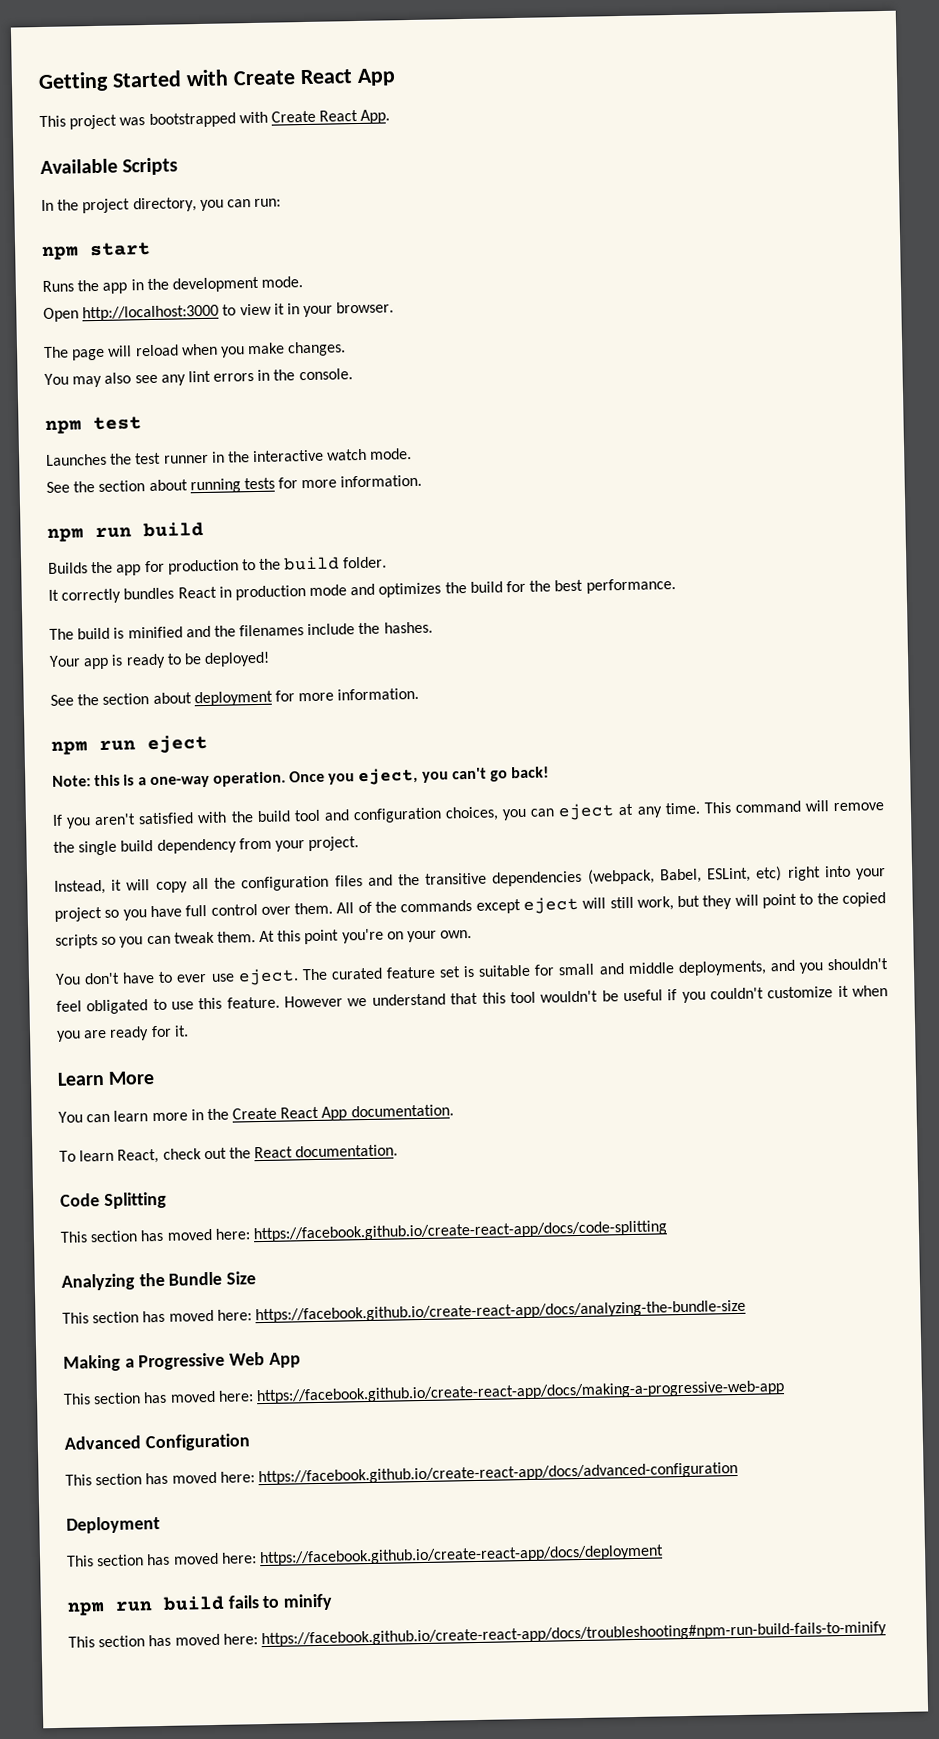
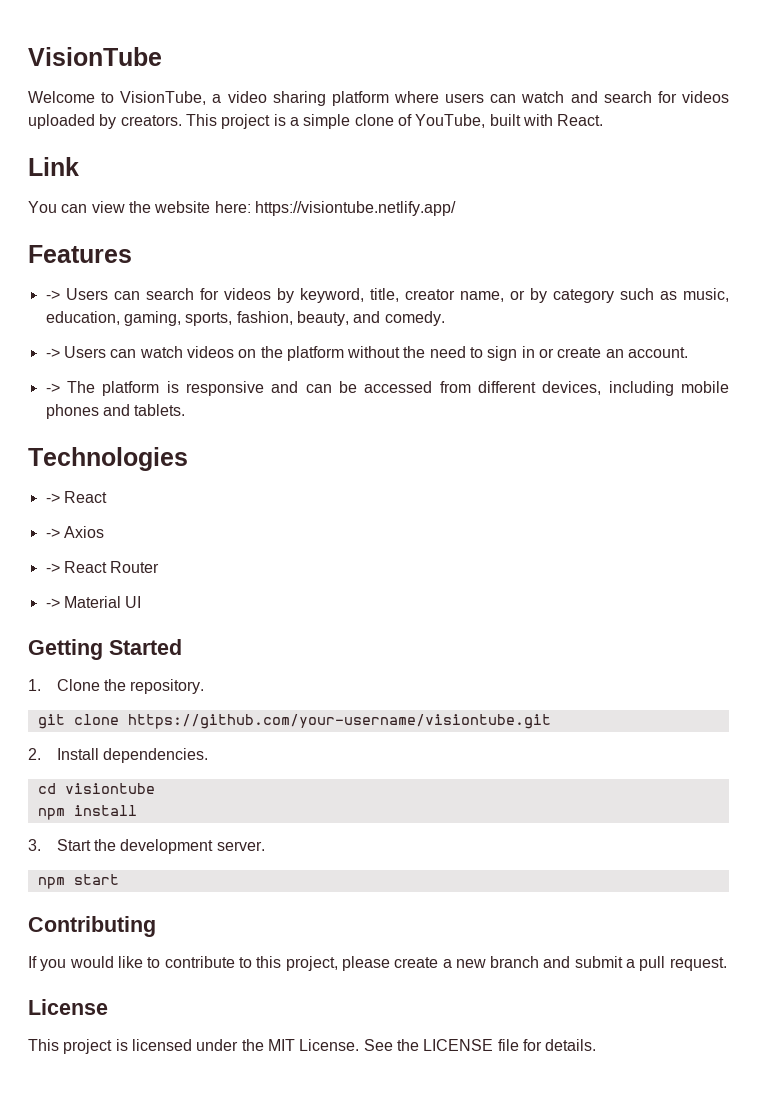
- Getting Started with Create React App
- This project was bootstrapped with Create React App.
- Available Scripts
- In the project directory, you can run:
+ VisionTube
+ Welcome to VisionTube, a video sharing platform where users can watch and search for videos uploaded by creators. This project is a simple clone of YouTube, built with React.
+ Link
+ You can view the website here: https://visiontube.netlify.app/
+ Features
+ -> Users can search for videos by keyword, title, creator name, or by category such as music, education, gaming, sports, fashion, beauty, and comedy.
+ -> Users can watch videos on the platform without the need to sign in or create an account.
+ -> The platform is responsive and can be accessed from different devices, including mobile phones and tablets.
+ Technologies
+ -> React
+ -> Axios
+ -> React Router
+ -> Material UI
+ Getting Started
+ 1. Clone the repository.
+ git clone https://github.com/your-username/visiontube.git
+ 2. Install dependencies.
+ cd visiontube
+ npm install
+ 3. Start the development server.
  npm start
- Runs the app in the development mode.
- Open http://localhost:3000 to view it in your browser.
- The page will reload when you make changes.
- You may also see any lint errors in the console.
- npm test
- Launches the test runner in the interactive watch mode.
- See the section about running tests for more information.
- npm run build
- Builds the app for production to the build folder.
- It correctly bundles React in production mode and optimizes the build for the best performance.
- The build is minified and the filenames include the hashes.
- Your app is ready to be deployed!
- See the section about deployment for more information.
- npm run eject
- Note: this is a one-way operation. Once you eject, you can't go back!
- If you aren't satisfied with the build tool and configuration choices, you can eject at any time. This command will remove the single build dependency from your project.
- Instead, it will copy all the configuration files and the transitive dependencies (webpack, Babel, ESLint, etc) right into your project so you have full control over them. All of the commands except eject will still work, but they will point to the copied scripts so you can tweak them. At this point you're on your own.
- You don't have to ever use eject. The curated feature set is suitable for small and middle deployments, and you shouldn't feel obligated to use this feature. However we understand that this tool wouldn't be useful if you couldn't customize it when you are ready for it.
- Learn More
- You can learn more in the Create React App documentation.
- To learn React, check out the React documentation.
- Code Splitting
- This section has moved here: https://facebook.github.io/create-react-app/docs/code-splitting
- Analyzing the Bundle Size
- This section has moved here: https://facebook.github.io/create-react-app/docs/analyzing-the-bundle-size
- Making a Progressive Web App
- This section has moved here: https://facebook.github.io/create-react-app/docs/making-a-progressive-web-app
- Advanced Configuration
- This section has moved here: https://facebook.github.io/create-react-app/docs/advanced-configuration
- Deployment
- This section has moved here: https://facebook.github.io/create-react-app/docs/deployment
- npm run build fails to minify
- This section has moved here: https://facebook.github.io/create-react-app/docs/troubleshooting#npm-run-build-fails-to-minify
+ Contributing
+ If you would like to contribute to this project, please create a new branch and submit a pull request.
+ License
+ This project is licensed under the MIT License. See the LICENSE file for details.

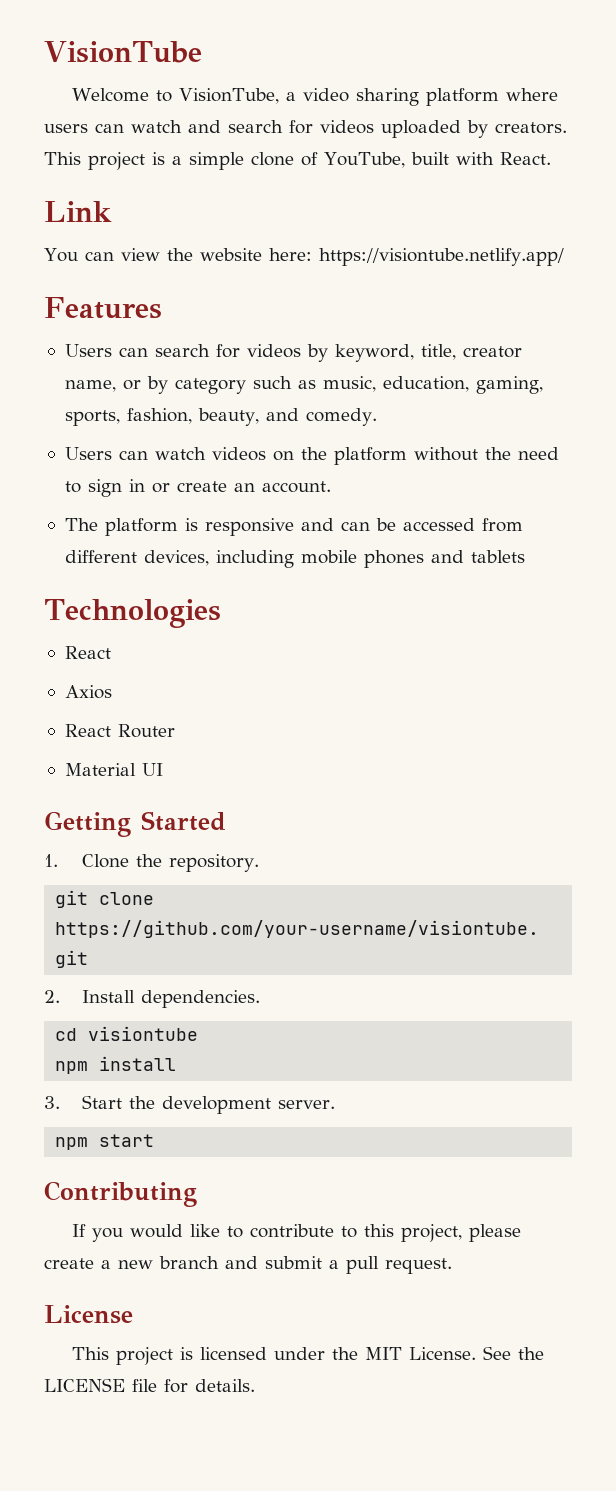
- -> Users can search for videos by keyword, title, creator name, or by category such as music, education, gaming, sports, fashion, beauty, and comedy.
+ Users can search for videos by keyword, title, creator name, or by category such as music, education, gaming, sports, fashion, beauty, and comedy.
- -> Users can watch videos on the platform without the need to sign in or create an account.
+ Users can watch videos on the platform without the need to sign in or create an account.
- -> The platform is responsive and can be accessed from different devices, including mobile phones and tablets.
+ The platform is responsive and can be accessed from different devices, including mobile phones and tablets
  Technologies
- -> React
+ React
- -> Axios
+ Axios
- -> React Router
+ React Router
- -> Material UI
+ Material UI

